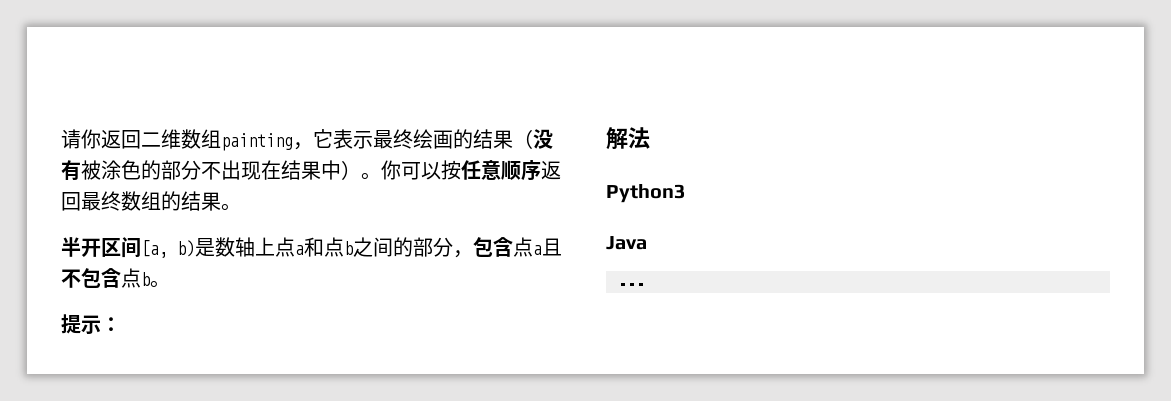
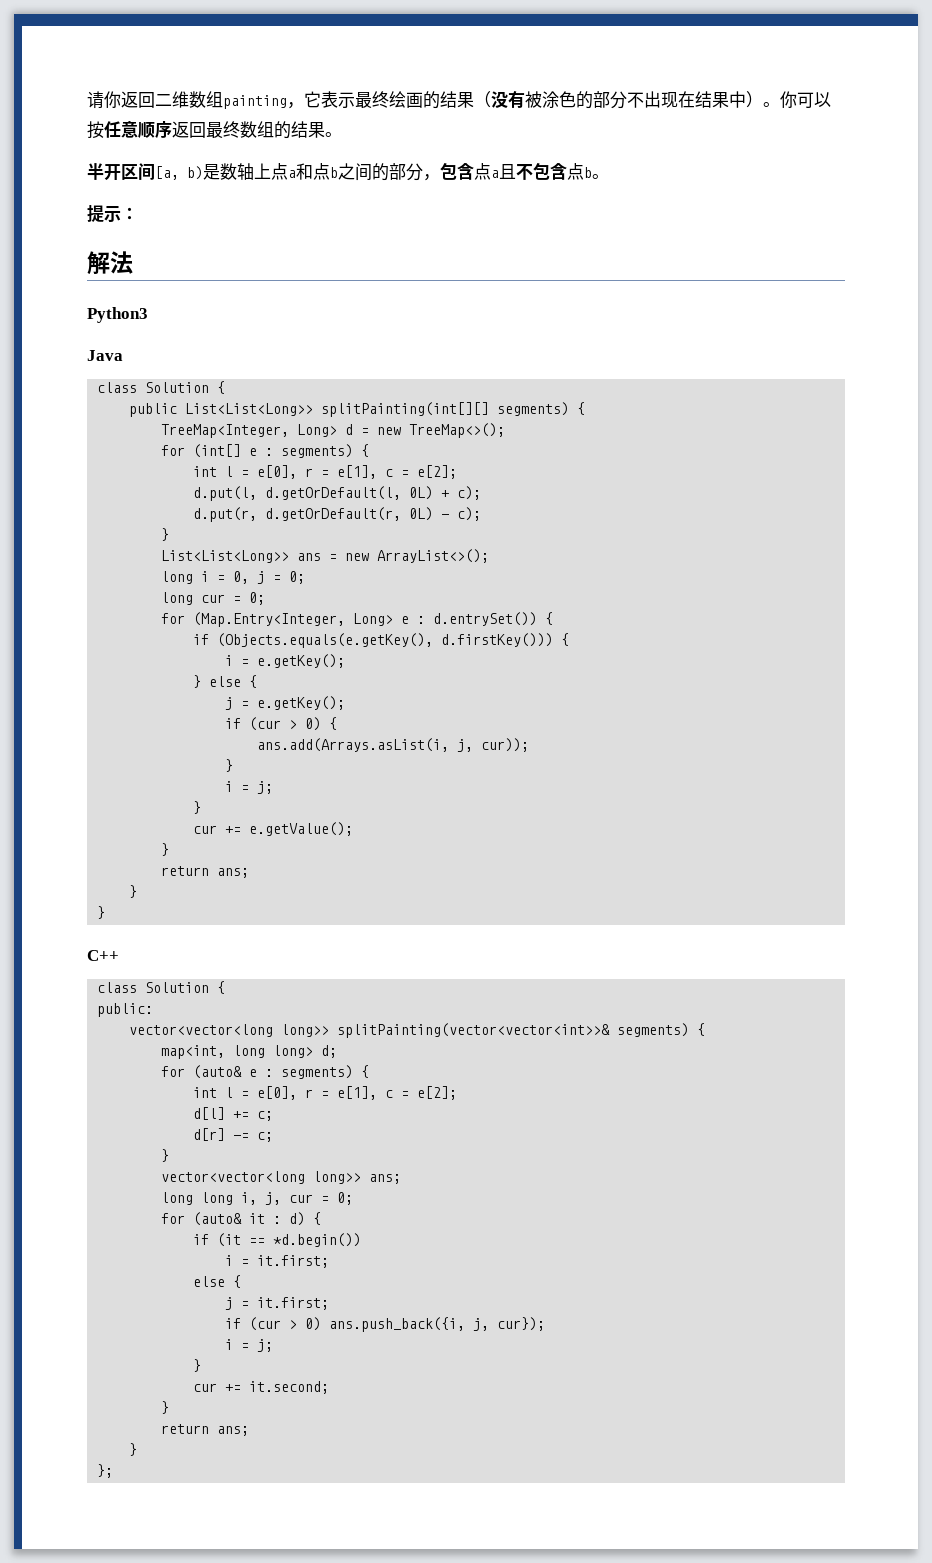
  Java
- ...
+ class Solution {
+ public List<List<Long>> splitPainting(int[][] segments) {
+ TreeMap<Integer, Long> d = new TreeMap<>();
+ for (int[] e : segments) {
+ int l = e[0], r = e[1], c = e[2];
+ d.put(l, d.getOrDefault(l, 0L) + c);
+ d.put(r, d.getOrDefault(r, 0L) - c);
+ }
+ List<List<Long>> ans = new ArrayList<>();
+ long i = 0, j = 0;
+ long cur = 0;
+ for (Map.Entry<Integer, Long> e : d.entrySet()) {
+ if (Objects.equals(e.getKey(), d.firstKey())) {
+ i = e.getKey();
+ } else {
+ j = e.getKey();
+ if (cur > 0) {
+ ans.add(Arrays.asList(i, j, cur));
+ }
+ i = j;
+ }
+ cur += e.getValue();
+ }
+ return ans;
+ }
+ }
+ C++
+ class Solution {
+ public:
+ vector<vector<long long>> splitPainting(vector<vector<int>>& segments) {
+ map<int, long long> d;
+ for (auto& e : segments) {
+ int l = e[0], r = e[1], c = e[2];
+ d[l] += c;
+ d[r] -= c;
+ }
+ vector<vector<long long>> ans;
+ long long i, j, cur = 0;
+ for (auto& it : d) {
+ if (it == *d.begin())
+ i = it.first;
+ else {
+ j = it.first;
+ if (cur > 0) ans.push_back({i, j, cur});
+ i = j;
+ }
+ cur += it.second;
+ }
+ return ans;
+ }
+ };

